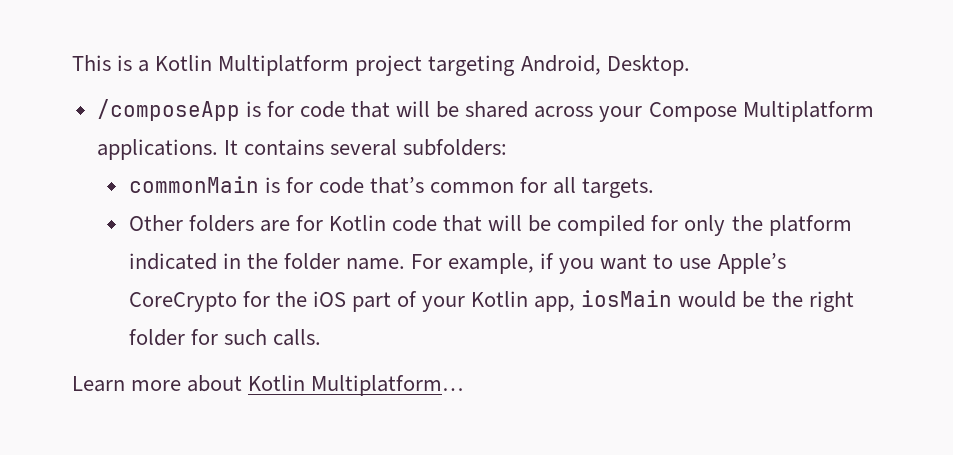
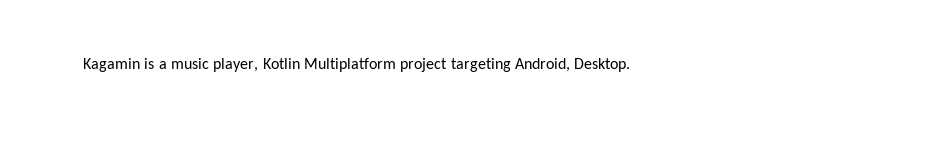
- This is a Kotlin Multiplatform project targeting Android, Desktop.
+ Kagamin is a music player, Kotlin Multiplatform project targeting Android, Desktop.
- /composeApp is for code that will be shared across your Compose Multiplatform applications. It contains several subfolders:
- commonMain is for code that’s common for all targets.
- Other folders are for Kotlin code that will be compiled for only the platform indicated in the folder name. For example, if you want to use Apple’s CoreCrypto for the iOS part of your Kotlin app, iosMain would be the right folder for such calls.
- Learn more about Kotlin Multiplatform…

